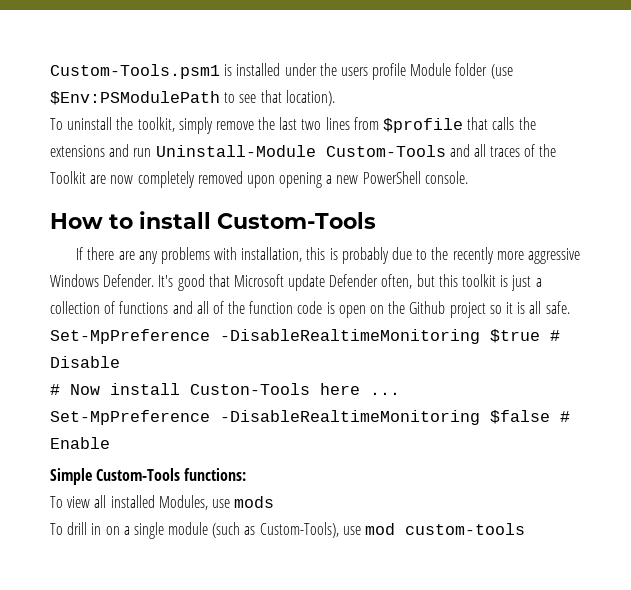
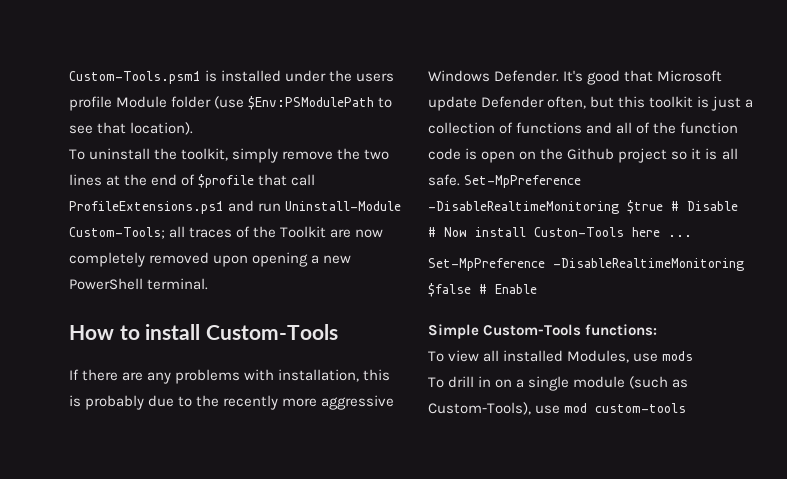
- To uninstall the toolkit, simply remove the last two lines from $profile that calls the extensions and run Uninstall-Module Custom-Tools and all traces of the Toolkit are now completely removed upon opening a new PowerShell console.
+ To uninstall the toolkit, simply remove the two lines at the end of $profile that call ProfileExtensions.ps1 and run Uninstall-Module Custom-Tools; all traces of the Toolkit are now completely removed upon opening a new PowerShell terminal.

